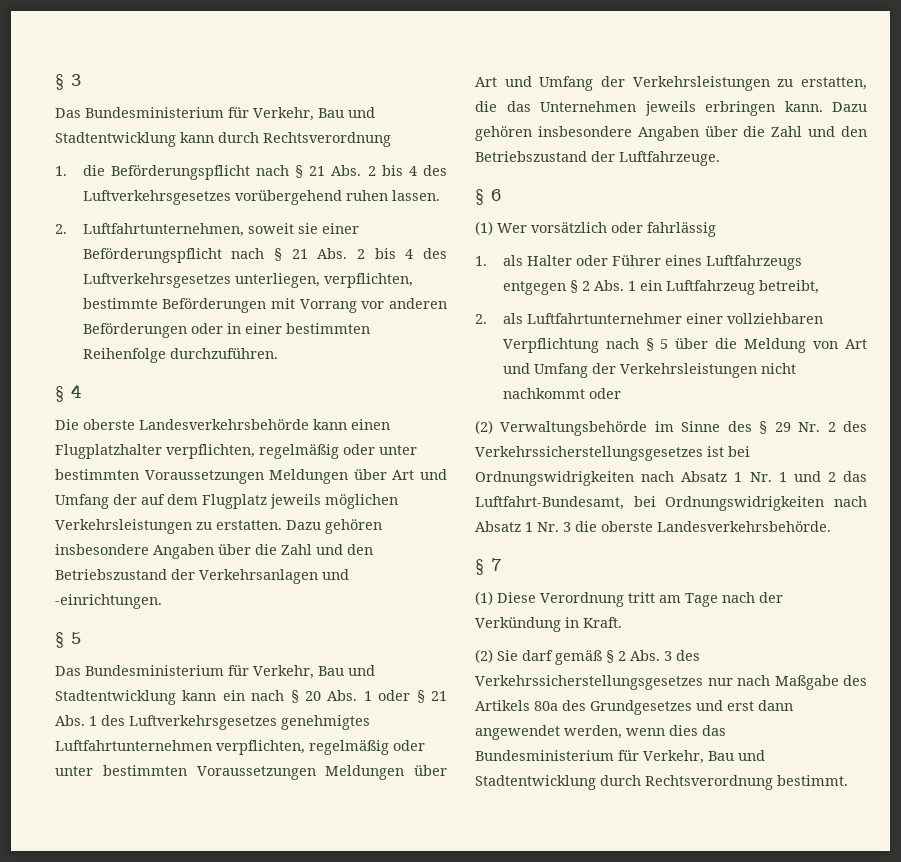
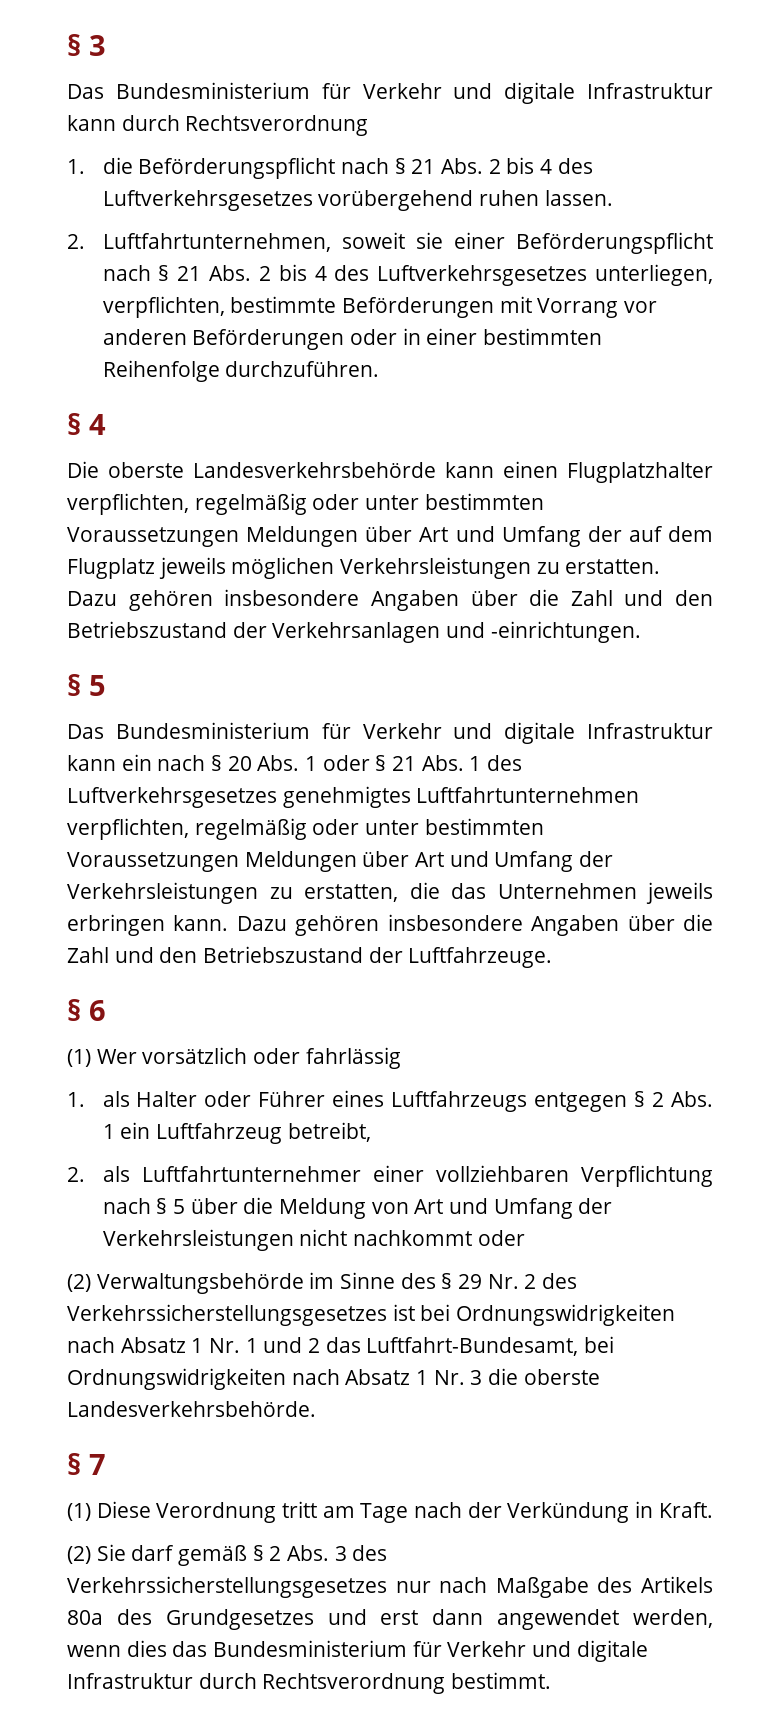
- Das Bundesministerium für Verkehr, Bau und Stadtentwicklung kann durch Rechtsverordnung
+ Das Bundesministerium für Verkehr und digitale Infrastruktur kann durch Rechtsverordnung
- Das Bundesministerium für Verkehr, Bau und Stadtentwicklung kann ein nach § 20 Abs. 1 oder § 21 Abs. 1 des Luftverkehrsgesetzes genehmigtes Luftfahrtunternehmen verpflichten, regelmäßig oder unter bestimmten Voraussetzungen Meldungen über Art und Umfang der Verkehrsleistungen zu erstatten, die das Unternehmen jeweils erbringen kann.
+ Das Bundesministerium für Verkehr und digitale Infrastruktur kann ein nach § 20 Abs. 1 oder § 21 Abs. 1 des Luftverkehrsgesetzes genehmigtes Luftfahrtunternehmen verpflichten, regelmäßig oder unter bestimmten Voraussetzungen Meldungen über Art und Umfang der Verkehrsleistungen zu erstatten, die das Unternehmen jeweils erbringen kann.
- (2) Sie darf gemäß § 2 Abs. 3 des Verkehrssicherstellungsgesetzes nur nach Maßgabe des Artikels 80a des Grundgesetzes und erst dann angewendet werden, wenn dies das Bundesministerium für Verkehr, Bau und Stadtentwicklung durch Rechtsverordnung bestimmt.
+ (2) Sie darf gemäß § 2 Abs. 3 des Verkehrssicherstellungsgesetzes nur nach Maßgabe des Artikels 80a des Grundgesetzes und erst dann angewendet werden, wenn dies das Bundesministerium für Verkehr und digitale Infrastruktur durch Rechtsverordnung bestimmt.

